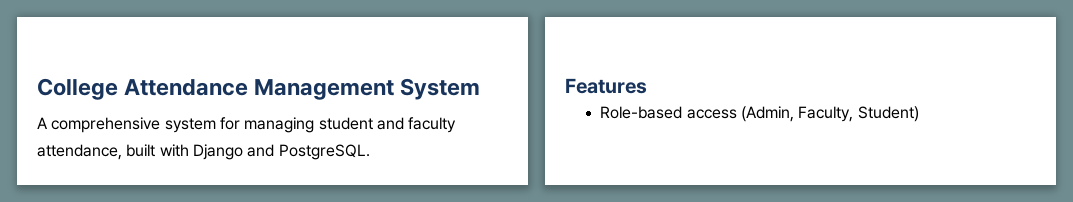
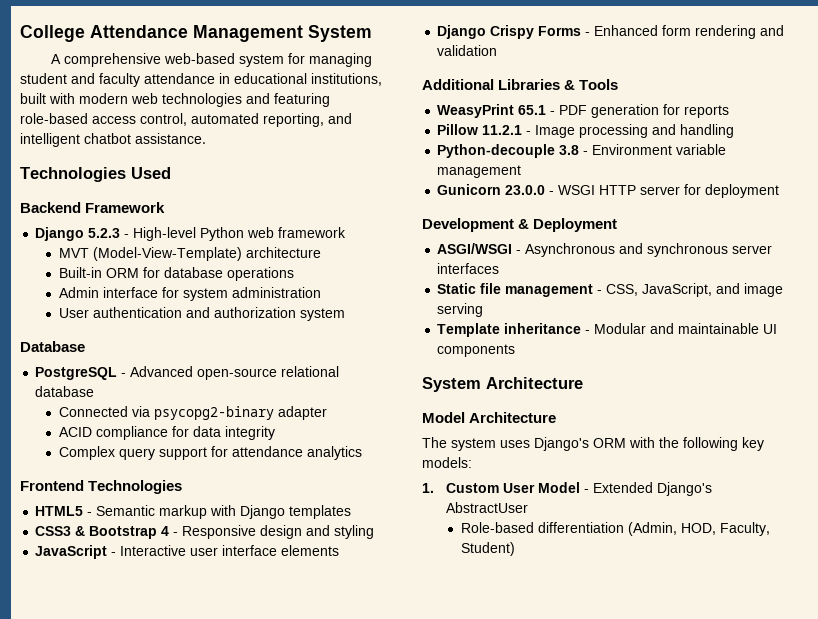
- A comprehensive system for managing student and faculty attendance, built with Django and PostgreSQL.
- Features
- Role-based access (Admin, Faculty, Student)
+ A comprehensive web-based system for managing student and faculty attendance in educational institutions, built with modern web technologies and featuring role-based access control, automated reporting, and intelligent chatbot assistance.
+ Technologies Used
+ Backend Framework
+ Django 5.2.3 - High-level Python web framework
+ MVT (Model-View-Template) architecture
+ Built-in ORM for database operations
+ Admin interface for system administration
+ User authentication and authorization system
+ Database
+ PostgreSQL - Advanced open-source relational database
+ Connected via psycopg2-binary adapter
+ ACID compliance for data integrity
+ Complex query support for attendance analytics
+ Frontend Technologies
+ HTML5 - Semantic markup with Django templates
+ CSS3 & Bootstrap 4 - Responsive design and styling
+ JavaScript - Interactive user interface elements
+ Django Crispy Forms - Enhanced form rendering and validation
+ Additional Libraries & Tools
+ WeasyPrint 65.1 - PDF generation for reports
+ Pillow 11.2.1 - Image processing and handling
+ Python-decouple 3.8 - Environment variable management
+ Gunicorn 23.0.0 - WSGI HTTP server for deployment
+ Development & Deployment
+ ASGI/WSGI - Asynchronous and synchronous server interfaces
+ Static file management - CSS, JavaScript, and image serving
+ Template inheritance - Modular and maintainable UI components
+ System Architecture
+ Model Architecture
+ The system uses Django's ORM with the following key models:
+ 1. Custom User Model - Extended Django's AbstractUser
+ Role-based differentiation (Admin, HOD, Faculty, Student)

